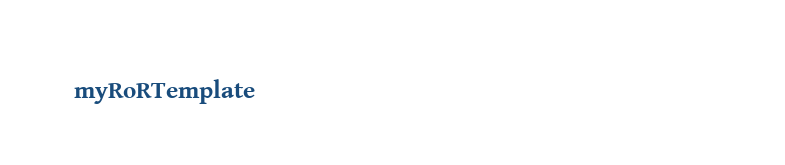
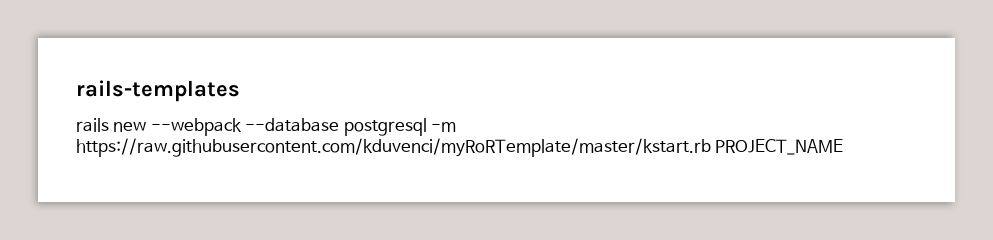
- myRoRTemplate
+ rails-templates
+ rails new --webpack --database postgresql -m https://raw.githubusercontent.com/kduvenci/myRoRTemplate/master/kstart.rb PROJECT_NAME

